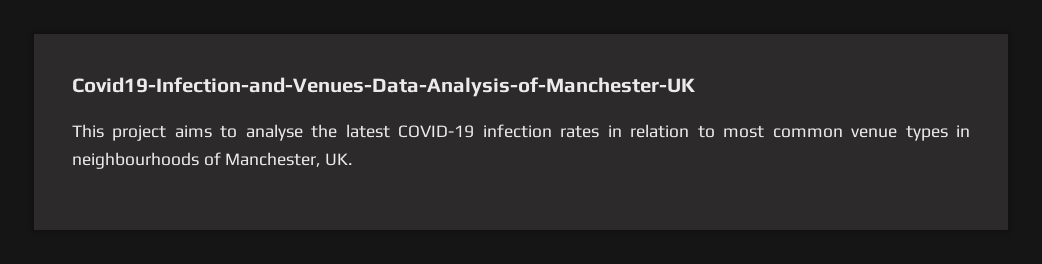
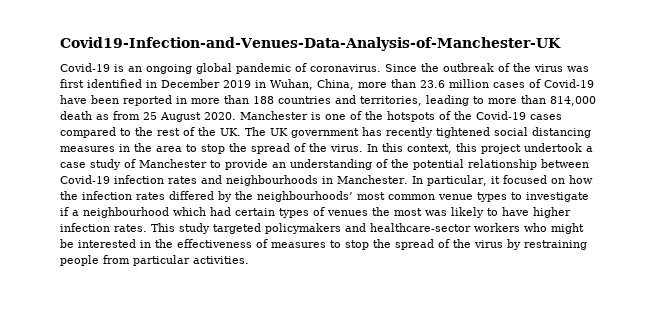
- This project aims to analyse the latest COVID-19 infection rates in relation to most common venue types in neighbourhoods of Manchester, UK.
+ Covid-19 is an ongoing global pandemic of coronavirus. Since the outbreak of the virus was first identified in December 2019 in Wuhan, China, more than 23.6 million cases of Covid-19 have been reported in more than 188 countries and territories, leading to more than 814,000 death as from 25 August 2020. Manchester is one of the hotspots of the Covid-19 cases compared to the rest of the UK. The UK government has recently tightened social distancing measures in the area to stop the spread of the virus. In this context, this project undertook a case study of Manchester to provide an understanding of the potential relationship between Covid-19 infection rates and neighbourhoods in Manchester. In particular, it focused on how the infection rates differed by the neighbourhoods’ most common venue types to investigate if a neighbourhood which had certain types of venues the most was likely to have higher infection rates. This study targeted policymakers and healthcare-sector workers who might be interested in the effectiveness of measures to stop the spread of the virus by restraining people from particular activities.

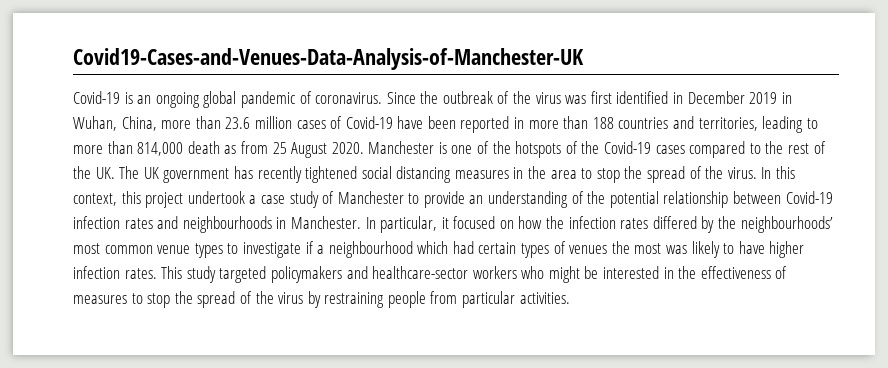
- Covid19-Infection-and-Venues-Data-Analysis-of-Manchester-UK
+ Covid19-Cases-and-Venues-Data-Analysis-of-Manchester-UK

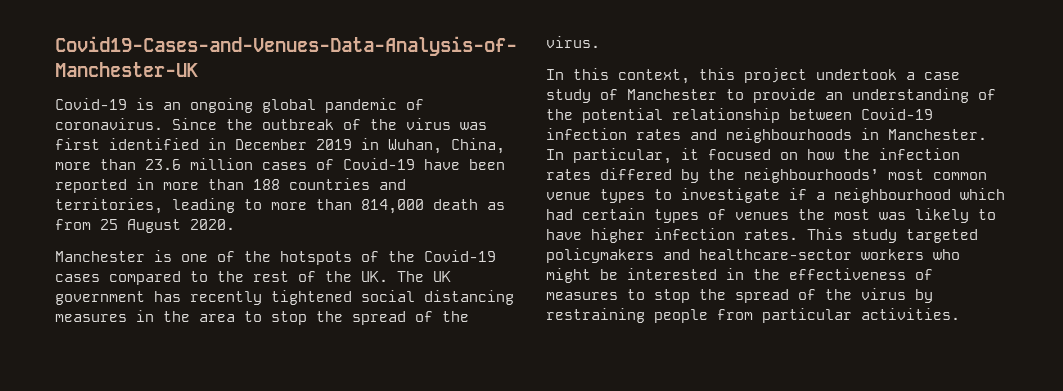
- Since the outbreak of the virus was first identified in December 2019 in Wuhan, China, more than 23.6 million cases of Covid-19 have been reported in more than 188 countries and territories, leading to more than 814,000 death as from 25 August 2020. Manchester is one of the hotspots of the Covid-19 cases compared to the rest of the UK. The UK government has recently tightened social distancing measures in the area to stop the spread of the virus. In this context, this project undertook a case study of Manchester to provide an understanding of the potential relationship between Covid-19 infection rates and neighbourhoods in Manchester.
+ Since the outbreak of the virus was first identified in December 2019 in Wuhan, China, more than 23.6 million cases of Covid-19 have been reported in more than 188 countries and territories, leading to more than 814,000 death as from 25 August 2020.
+ Manchester is one of the hotspots of the Covid-19 cases compared to the rest of the UK. The UK government has recently tightened social distancing measures in the area to stop the spread of the virus.
+ In this context, this project undertook a case study of Manchester to provide an understanding of the potential relationship between Covid-19 infection rates and neighbourhoods in Manchester.

